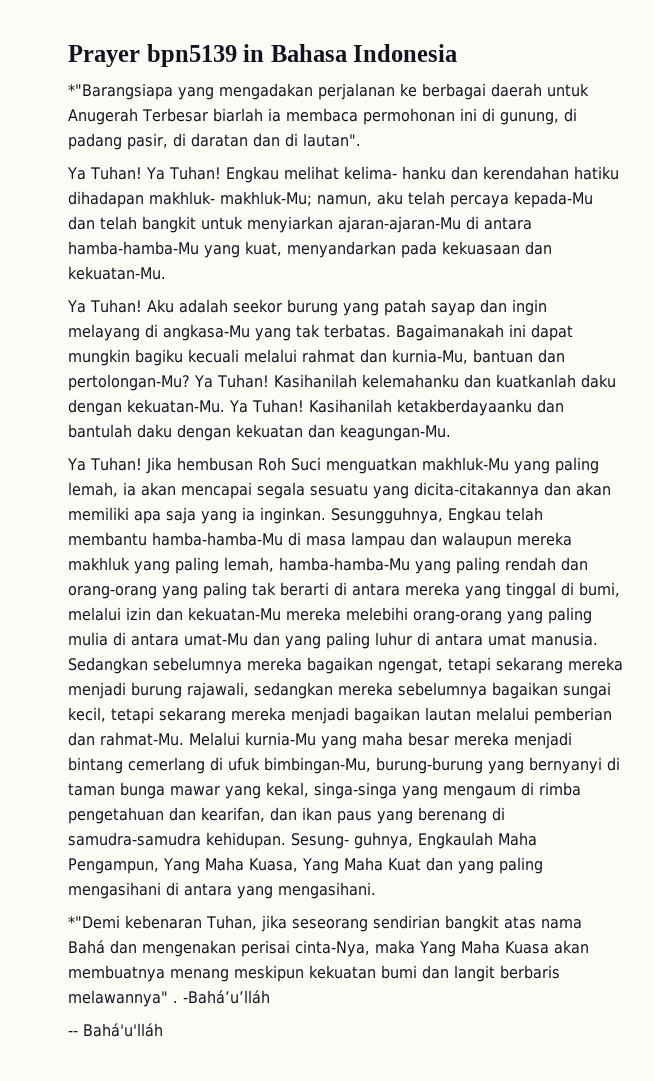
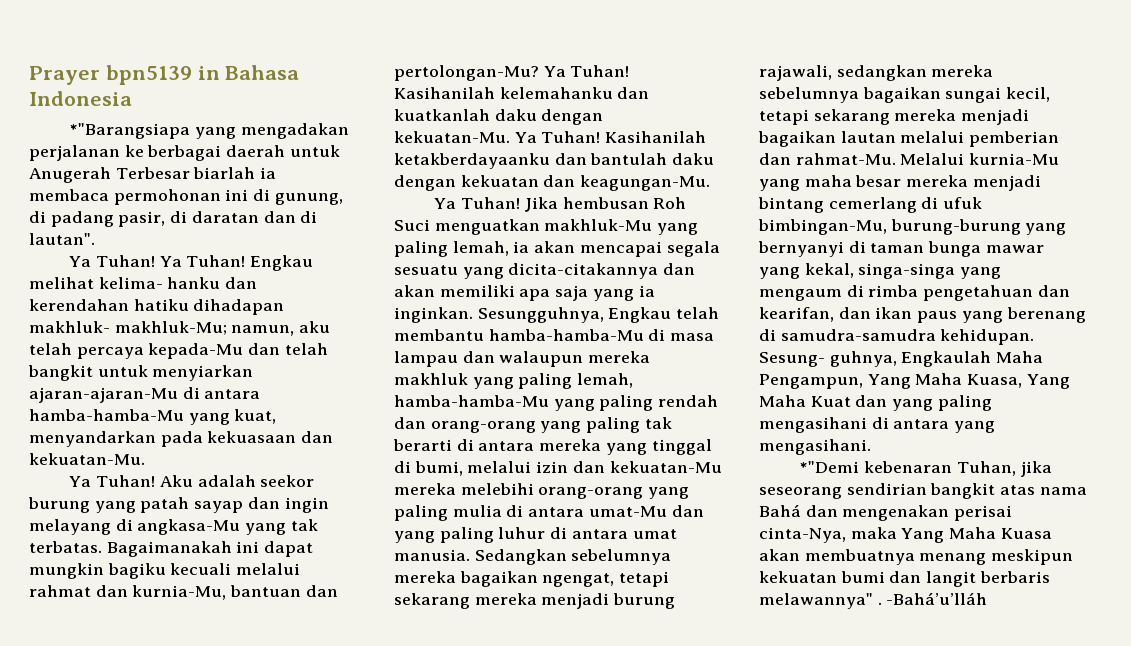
- -- Bahá'u'lláh

